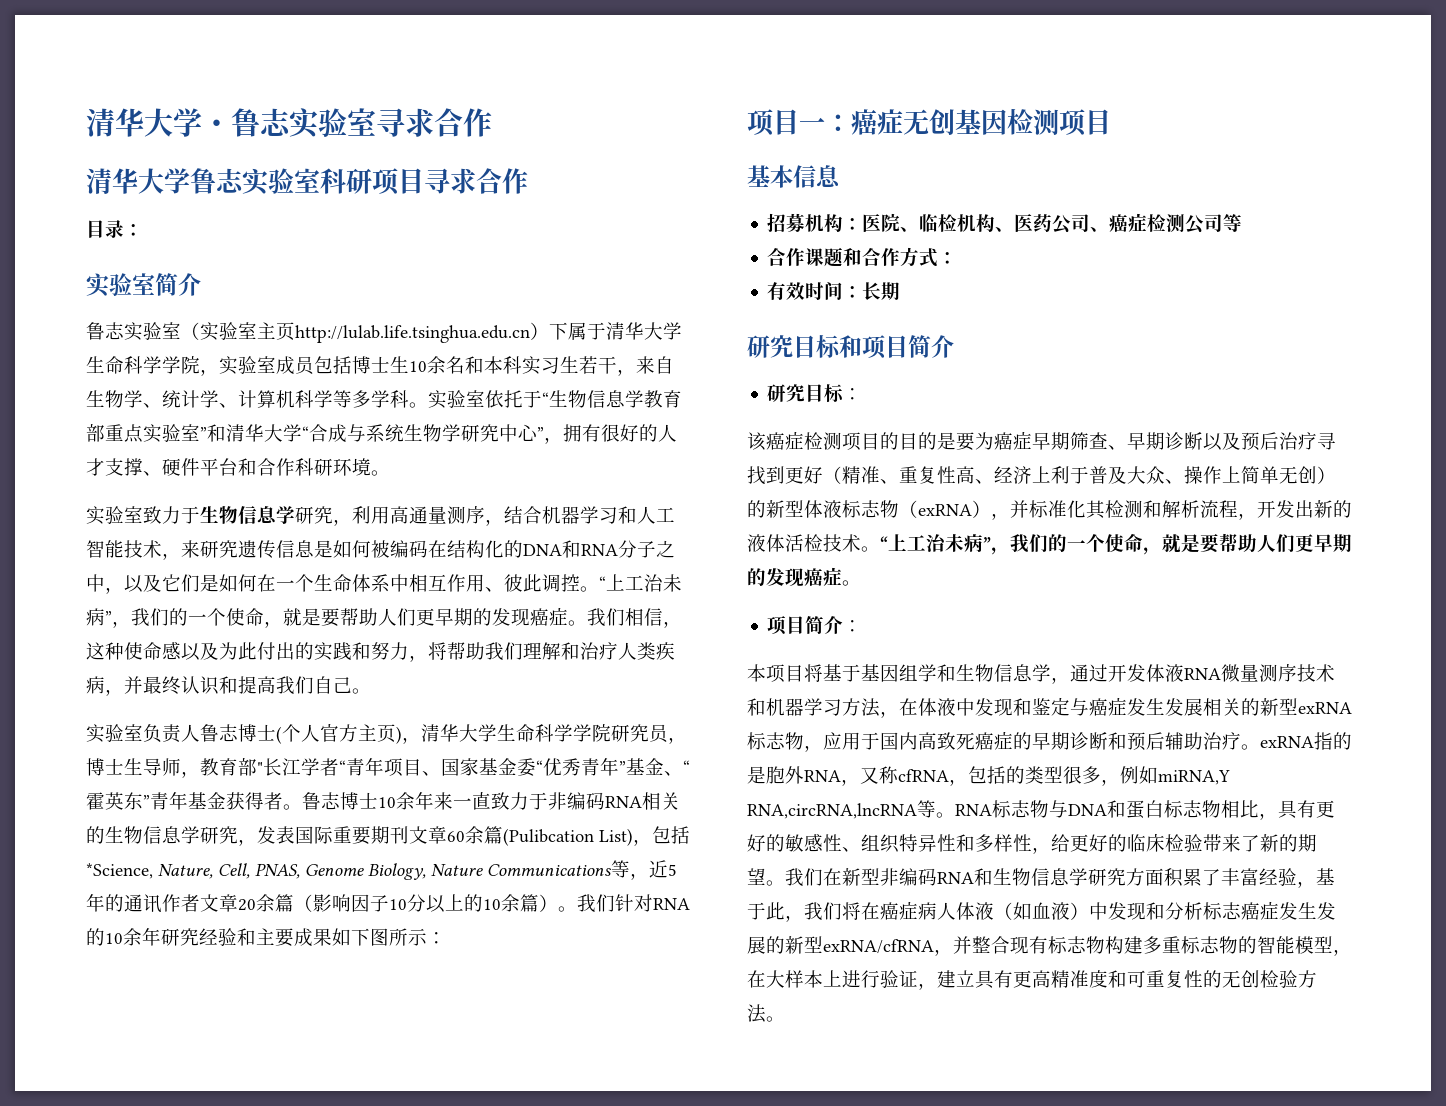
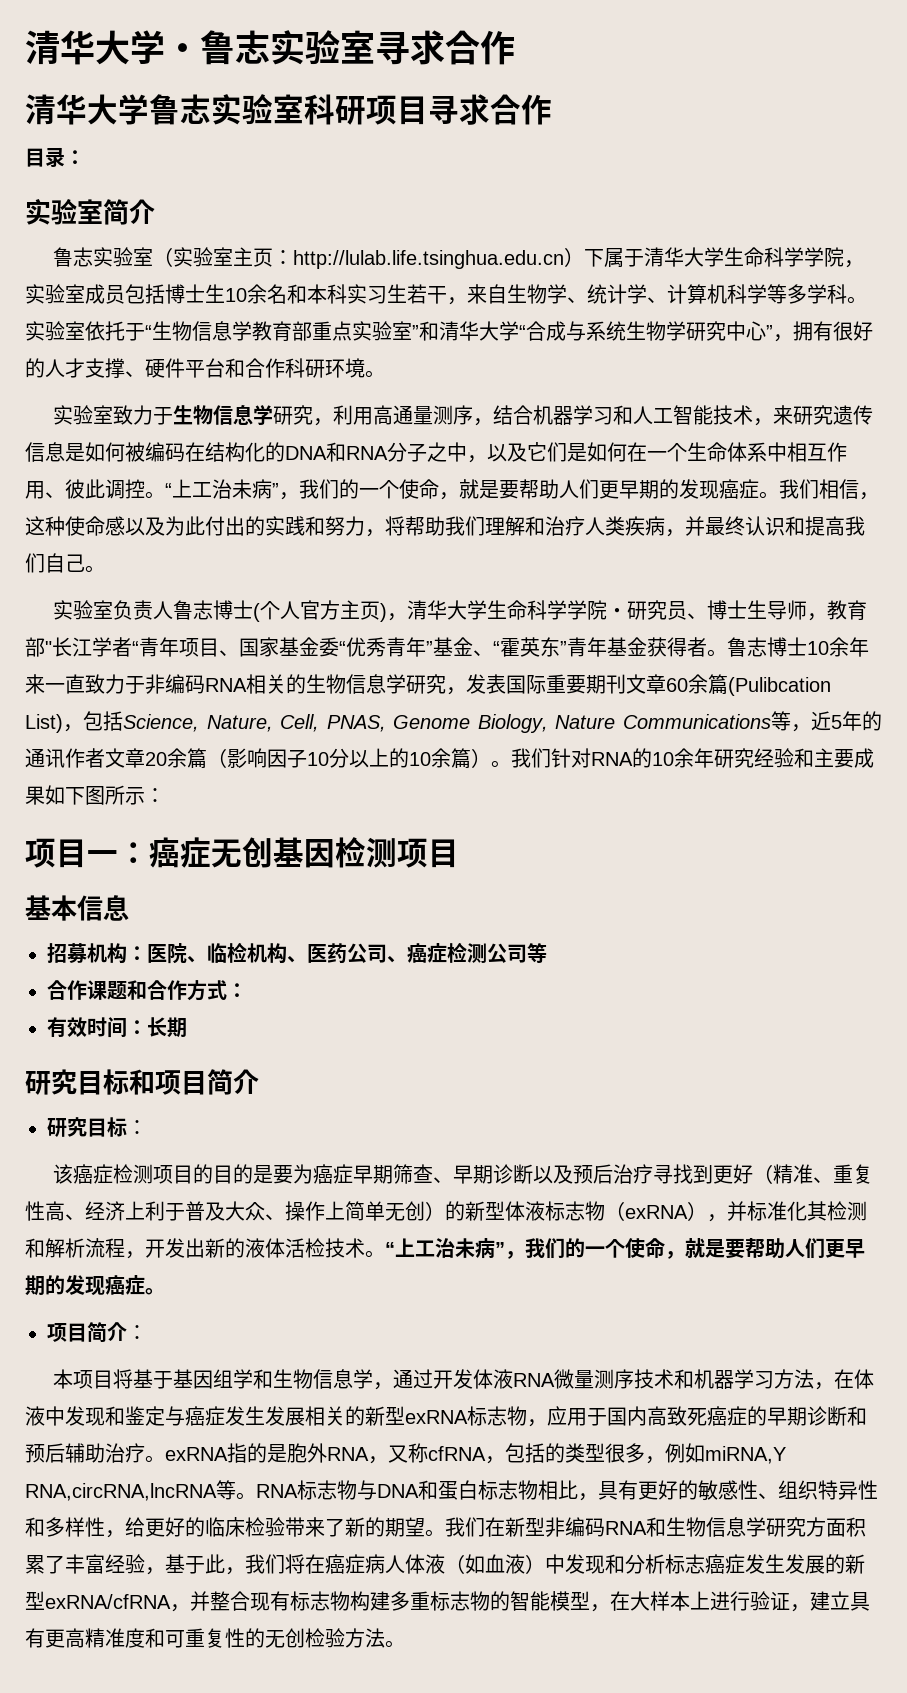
- 鲁志实验室（实验室主页http://lulab.life.tsinghua.edu.cn）下属于清华大学生命科学学院，实验室成员包括博士生10余名和本科实习生若干，来自生物学、统计学、计算机科学等多学科。
+ 鲁志实验室（实验室主页：http://lulab.life.tsinghua.edu.cn）下属于清华大学生命科学学院，实验室成员包括博士生10余名和本科实习生若干，来自生物学、统计学、计算机科学等多学科。
- 实验室负责人鲁志博士(个人官方主页)，清华大学生命科学学院研究员，博士生导师，教育部"长江学者“青年项目、国家基金委“优秀青年”基金、“霍英东”青年基金获得者。
+ 实验室负责人鲁志博士(个人官方主页)，清华大学生命科学学院・研究员、博士生导师，教育部"长江学者“青年项目、国家基金委“优秀青年”基金、“霍英东”青年基金获得者。
- 鲁志博士10余年来一直致力于非编码RNA相关的生物信息学研究，发表国际重要期刊文章60余篇(Pulibcation List)，包括*Science, Nature, Cell, PNAS, Genome Biology, Nature Communications等，近5年的通讯作者文章20余篇（影响因子10分以上的10余篇）。
+ 鲁志博士10余年来一直致力于非编码RNA相关的生物信息学研究，发表国际重要期刊文章60余篇(Pulibcation List)，包括Science, Nature, Cell, PNAS, Genome Biology, Nature Communications等，近5年的通讯作者文章20余篇（影响因子10分以上的10余篇）。

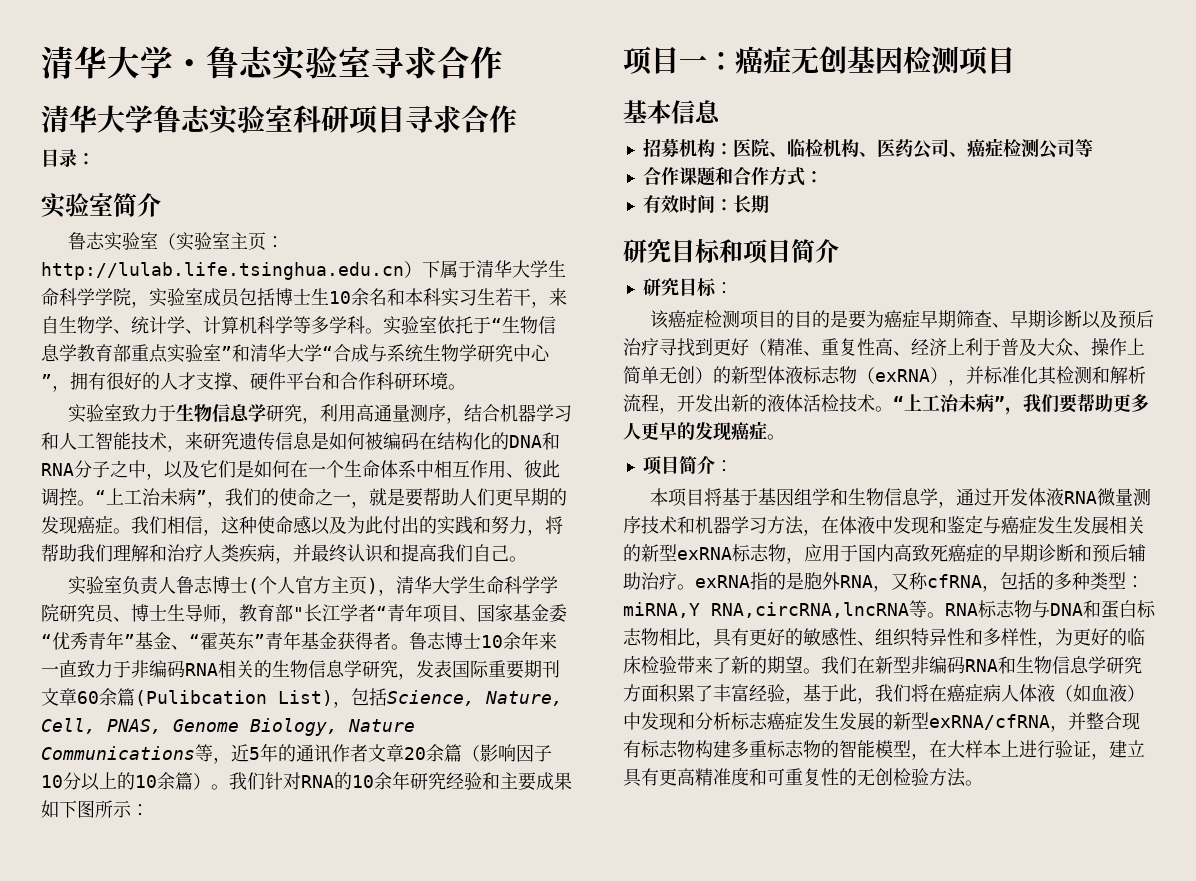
- 实验室致力于生物信息学研究，利用高通量测序，结合机器学习和人工智能技术，来研究遗传信息是如何被编码在结构化的DNA和RNA分子之中，以及它们是如何在一个生命体系中相互作用、彼此调控。“上工治未病”，我们的一个使命，就是要帮助人们更早期的发现癌症。
+ 实验室致力于生物信息学研究，利用高通量测序，结合机器学习和人工智能技术，来研究遗传信息是如何被编码在结构化的DNA和RNA分子之中，以及它们是如何在一个生命体系中相互作用、彼此调控。“上工治未病”，我们的使命之一，就是要帮助人们更早期的发现癌症。
- 实验室负责人鲁志博士(个人官方主页)，清华大学生命科学学院・研究员、博士生导师，教育部"长江学者“青年项目、国家基金委“优秀青年”基金、“霍英东”青年基金获得者。
+ 实验室负责人鲁志博士(个人官方主页)，清华大学生命科学学院研究员、博士生导师，教育部"长江学者“青年项目、国家基金委“优秀青年”基金、“霍英东”青年基金获得者。
- 该癌症检测项目的目的是要为癌症早期筛查、早期诊断以及预后治疗寻找到更好（精准、重复性高、经济上利于普及大众、操作上简单无创）的新型体液标志物（exRNA），并标准化其检测和解析流程，开发出新的液体活检技术。“上工治未病”，我们的一个使命，就是要帮助人们更早期的发现癌症。
+ 该癌症检测项目的目的是要为癌症早期筛查、早期诊断以及预后治疗寻找到更好（精准、重复性高、经济上利于普及大众、操作上简单无创）的新型体液标志物（exRNA），并标准化其检测和解析流程，开发出新的液体活检技术。“上工治未病”，我们要帮助更多人更早的发现癌症。
- 本项目将基于基因组学和生物信息学，通过开发体液RNA微量测序技术和机器学习方法，在体液中发现和鉴定与癌症发生发展相关的新型exRNA标志物，应用于国内高致死癌症的早期诊断和预后辅助治疗。exRNA指的是胞外RNA，又称cfRNA，包括的类型很多，例如miRNA,Y RNA,circRNA,lncRNA等。
+ 本项目将基于基因组学和生物信息学，通过开发体液RNA微量测序技术和机器学习方法，在体液中发现和鉴定与癌症发生发展相关的新型exRNA标志物，应用于国内高致死癌症的早期诊断和预后辅助治疗。exRNA指的是胞外RNA，又称cfRNA，包括的多种类型：miRNA,Y RNA,circRNA,lncRNA等。
- RNA标志物与DNA和蛋白标志物相比，具有更好的敏感性、组织特异性和多样性，给更好的临床检验带来了新的期望。
+ RNA标志物与DNA和蛋白标志物相比，具有更好的敏感性、组织特异性和多样性，为更好的临床检验带来了新的期望。

